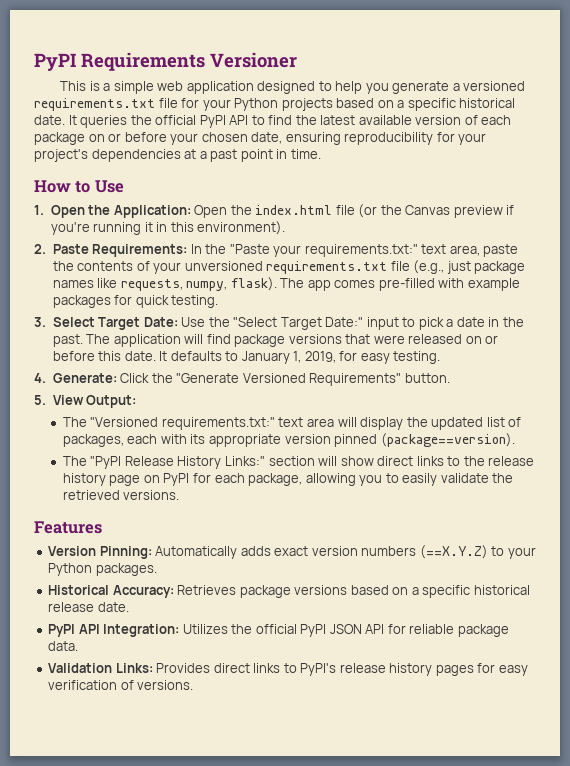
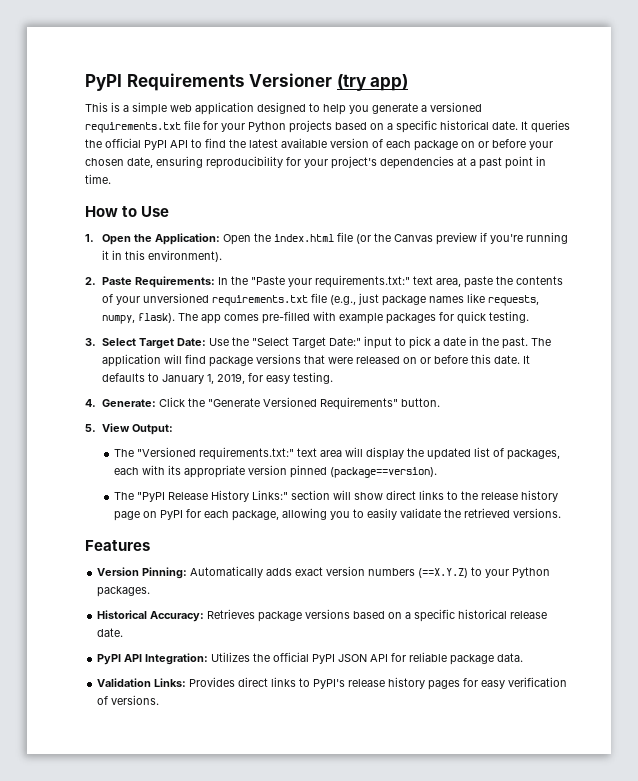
- PyPI Requirements Versioner
+ PyPI Requirements Versioner (try app)

